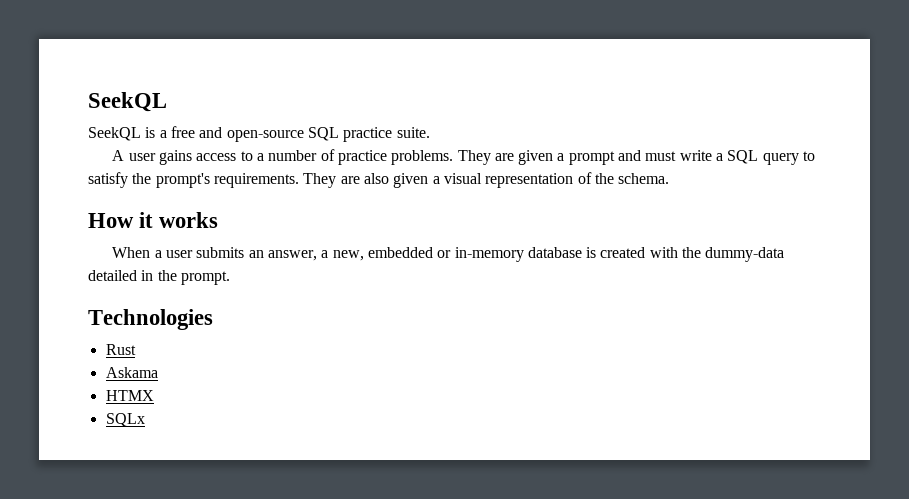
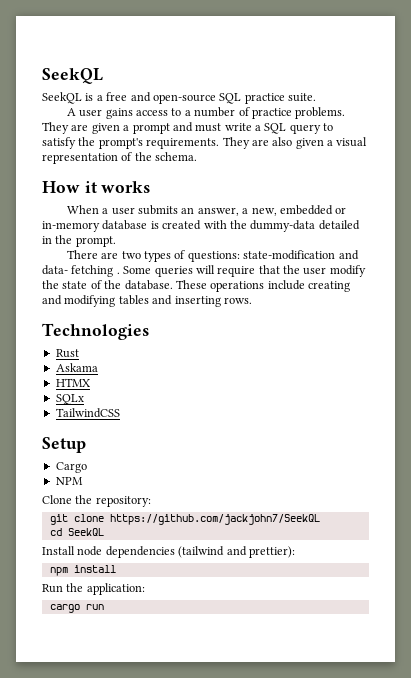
+ There are two types of questions: state-modification and data- fetching . Some queries will require that the user modify the state of the database. These operations include creating and modifying tables and inserting rows.
+ TailwindCSS
+ Setup
+ Cargo
+ NPM
+ Clone the repository:
+ git clone https://github.com/jackjohn7/SeekQL
+ cd SeekQL
+ Install node dependencies (tailwind and prettier):
+ npm install
+ Run the application:
+ cargo run

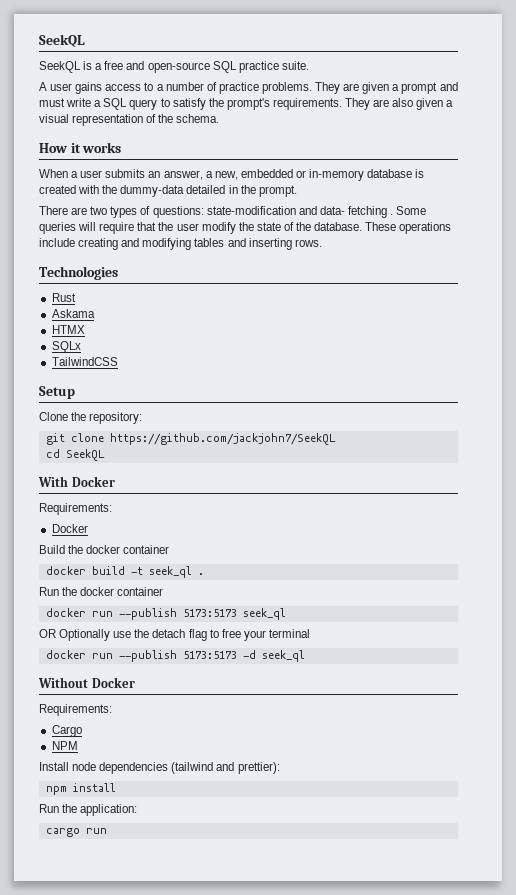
- Cargo
- NPM
+ With Docker
+ Requirements:
+ Docker
+ Build the docker container
+ docker build -t seek_ql .
+ Run the docker container
+ docker run --publish 5173:5173 seek_ql
+ OR Optionally use the detach flag to free your terminal
+ docker run --publish 5173:5173 -d seek_ql
+ Without Docker
+ Requirements:
+ Cargo
+ NPM

